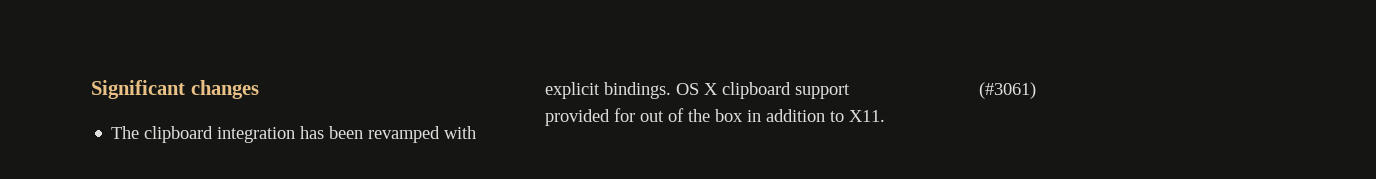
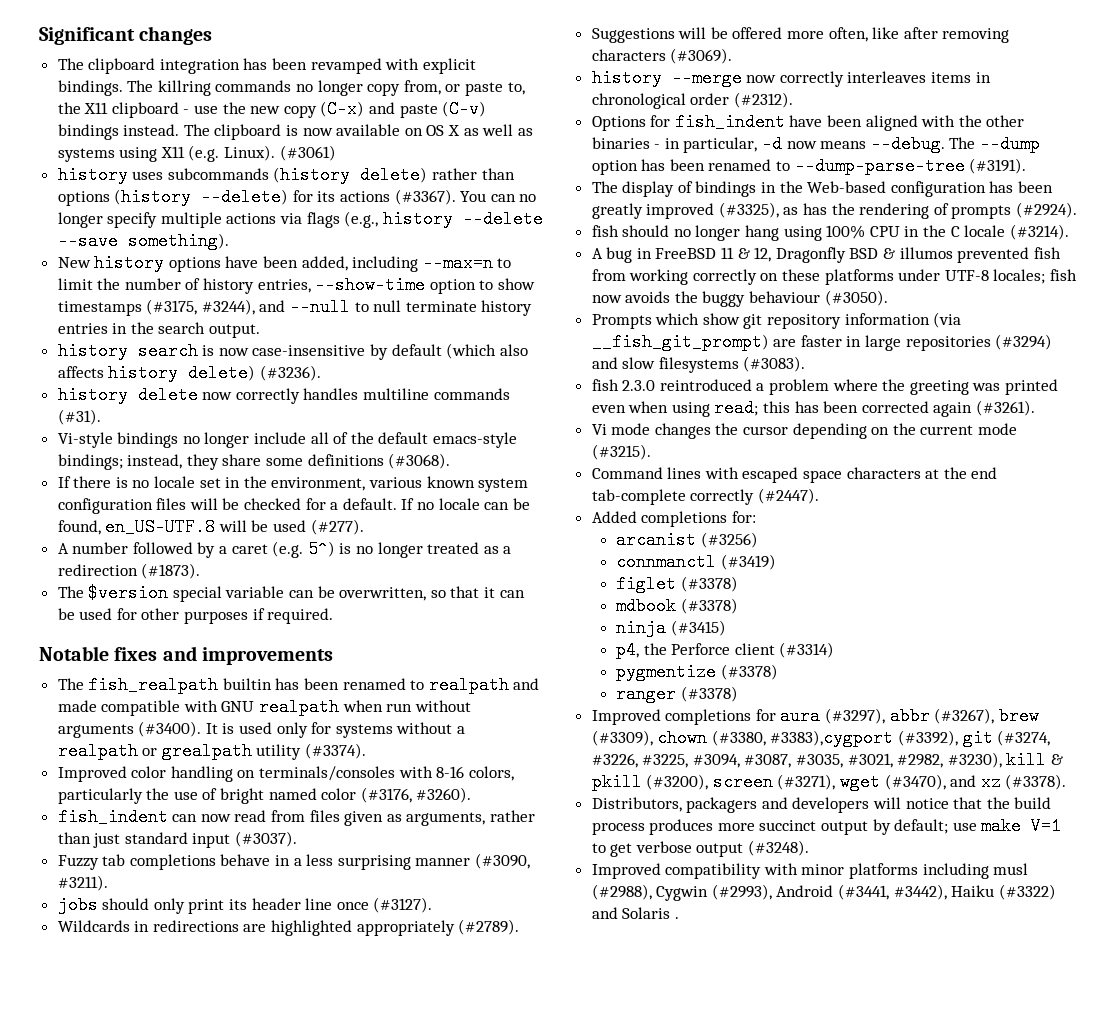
- OS X clipboard support provided for out of the box in addition to X11. (#3061)
+ The killring commands no longer copy from, or paste to, the X11 clipboard - use the new copy (C-x) and paste (C-v) bindings instead. The clipboard is now available on OS X as well as systems using X11 (e.g. Linux). (#3061)
+ history uses subcommands (history delete) rather than options (history --delete) for its actions (#3367). You can no longer specify multiple actions via flags (e.g., history --delete --save something).
+ New history options have been added, including --max=n to limit the number of history entries, --show-time option to show timestamps (#3175, #3244), and --null to null terminate history entries in the search output.
+ history search is now case-insensitive by default (which also affects history delete) (#3236).
+ history delete now correctly handles multiline commands (#31).
+ Vi-style bindings no longer include all of the default emacs-style bindings; instead, they share some definitions (#3068).
+ If there is no locale set in the environment, various known system configuration files will be checked for a default. If no locale can be found, en_US-UTF.8 will be used (#277).
+ A number followed by a caret (e.g. 5^) is no longer treated as a redirection (#1873).
+ The $version special variable can be overwritten, so that it can be used for other purposes if required.
+ Notable fixes and improvements
+ The fish_realpath builtin has been renamed to realpath and made compatible with GNU realpath when run without arguments (#3400). It is used only for systems without a realpath or grealpath utility (#3374).
+ Improved color handling on terminals/consoles with 8-16 colors, particularly the use of bright named color (#3176, #3260).
+ fish_indent can now read from files given as arguments, rather than just standard input (#3037).
+ Fuzzy tab completions behave in a less surprising manner (#3090, #3211).
+ jobs should only print its header line once (#3127).
+ Wildcards in redirections are highlighted appropriately (#2789).
+ Suggestions will be offered more often, like after removing characters (#3069).
+ history --merge now correctly interleaves items in chronological order (#2312).
+ Options for fish_indent have been aligned with the other binaries - in particular, -d now means --debug. The --dump option has been renamed to --dump-parse-tree (#3191).
+ The display of bindings in the Web-based configuration has been greatly improved (#3325), as has the rendering of prompts (#2924).
+ fish should no longer hang using 100% CPU in the C locale (#3214).
+ A bug in FreeBSD 11 & 12, Dragonfly BSD & illumos prevented fish from working correctly on these platforms under UTF-8 locales; fish now avoids the buggy behaviour (#3050).
+ Prompts which show git repository information (via __fish_git_prompt) are faster in large repositories (#3294) and slow filesystems (#3083).
+ fish 2.3.0 reintroduced a problem where the greeting was printed even when using read; this has been corrected again (#3261).
+ Vi mode changes the cursor depending on the current mode (#3215).
+ Command lines with escaped space characters at the end tab-complete correctly (#2447).
+ Added completions for:
+ arcanist (#3256)
+ connmanctl (#3419)
+ figlet (#3378)
+ mdbook (#3378)
+ ninja (#3415)
+ p4, the Perforce client (#3314)
+ pygmentize (#3378)
+ ranger (#3378)
+ Improved completions for aura (#3297), abbr (#3267), brew (#3309), chown (#3380, #3383),cygport (#3392), git (#3274, #3226, #3225, #3094, #3087, #3035, #3021, #2982, #3230), kill & pkill (#3200), screen (#3271), wget (#3470), and xz (#3378).
+ Distributors, packagers and developers will notice that the build process produces more succinct output by default; use make V=1 to get verbose output (#3248).
+ Improved compatibility with minor platforms including musl (#2988), Cygwin (#2993), Android (#3441, #3442), Haiku (#3322) and Solaris .

